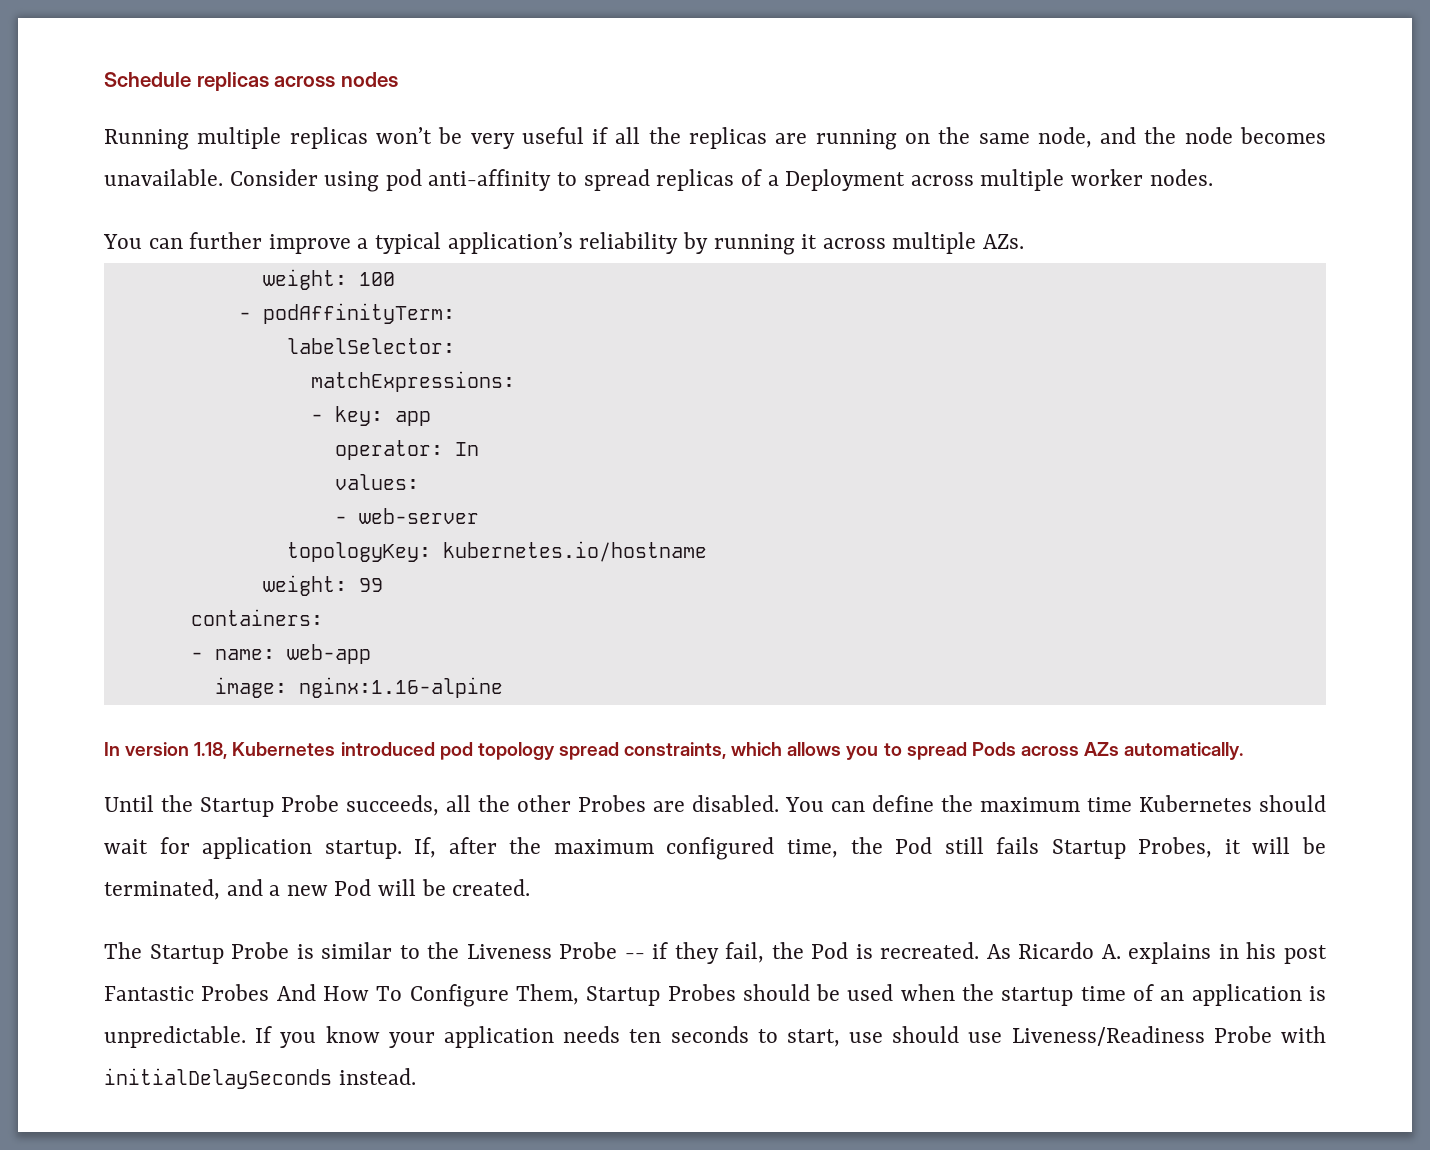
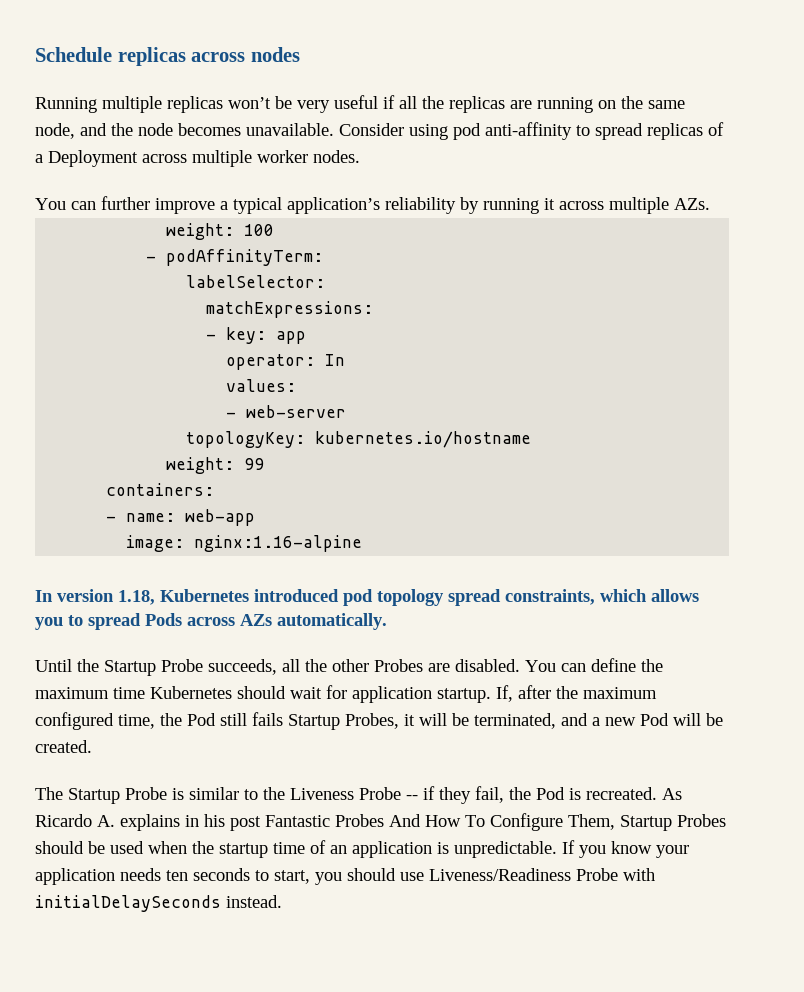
- If you know your application needs ten seconds to start, use should use Liveness/Readiness Probe with initialDelaySeconds instead.
+ If you know your application needs ten seconds to start, you should use Liveness/Readiness Probe with initialDelaySeconds instead.

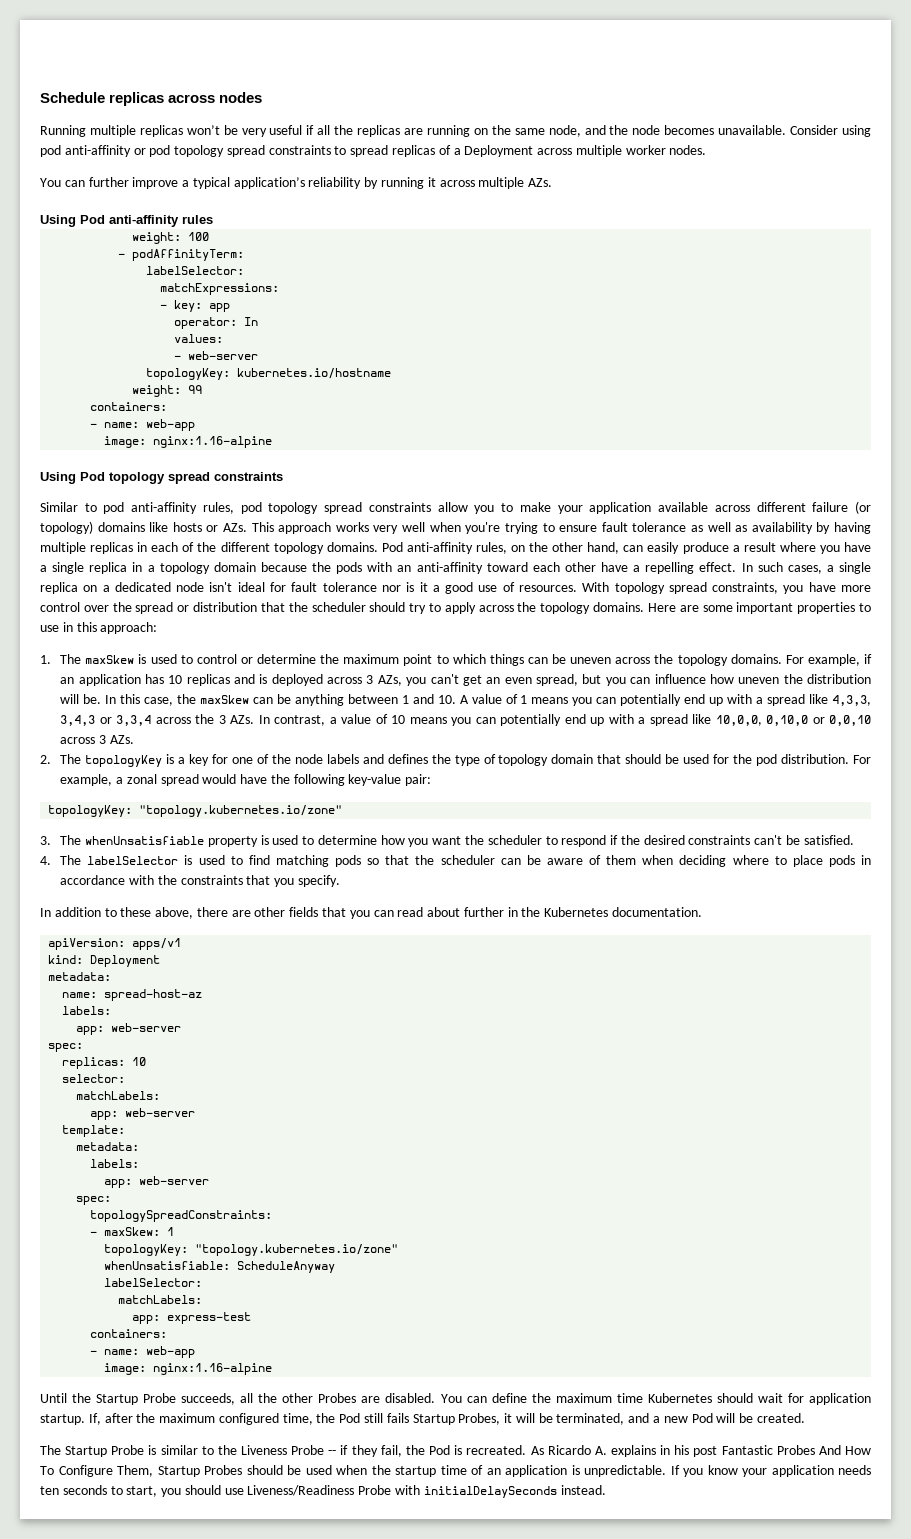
- Consider using pod anti-affinity to spread replicas of a Deployment across multiple worker nodes.
+ Consider using pod anti-affinity or pod topology spread constraints to spread replicas of a Deployment across multiple worker nodes.
+ Using Pod anti-affinity rules
- In version 1.18, Kubernetes introduced pod topology spread constraints, which allows you to spread Pods across AZs automatically.
+ Using Pod topology spread constraints
+ Similar to pod anti-affinity rules, pod topology spread constraints allow you to make your application available across different failure (or topology) domains like hosts or AZs. This approach works very well when you're trying to ensure fault tolerance as well as availability by having multiple replicas in each of the different topology domains. Pod anti-affinity rules, on the other hand, can easily produce a result where you have a single replica in a topology domain because the pods with an anti-affinity toward each other have a repelling effect. In such cases, a single replica on a dedicated node isn't ideal for fault tolerance nor is it a good use of resources. With topology spread constraints, you have more control over the spread or distribution that the scheduler should try to apply across the topology domains. Here are some important properties to use in this approach:
+ 1. The maxSkew is used to control or determine the maximum point to which things can be uneven across the topology domains. For example, if an application has 10 replicas and is deployed across 3 AZs, you can't get an even spread, but you can influence how uneven the distribution will be. In this case, the maxSkew can be anything between 1 and 10. A value of 1 means you can potentially end up with a spread like 4,3,3, 3,4,3 or 3,3,4 across the 3 AZs. In contrast, a value of 10 means you can potentially end up with a spread like 10,0,0, 0,10,0 or 0,0,10 across 3 AZs.
+ 2. The topologyKey is a key for one of the node labels and defines the type of topology domain that should be used for the pod distribution. For example, a zonal spread would have the following key-value pair:
+ topologyKey: "topology.kubernetes.io/zone"
+ 3. The whenUnsatisfiable property is used to determine how you want the scheduler to respond if the desired constraints can't be satisfied.
+ 4. The labelSelector is used to find matching pods so that the scheduler can be aware of them when deciding where to place pods in accordance with the constraints that you specify.
+ In addition to these above, there are other fields that you can read about further in the Kubernetes documentation.
+ apiVersion: apps/v1
+ kind: Deployment
+ metadata:
+ name: spread-host-az
+ labels:
+ app: web-server
+ spec:
+ replicas: 10
+ selector:
+ matchLabels:
+ app: web-server
+ template:
+ metadata:
+ labels:
+ app: web-server
+ spec:
+ topologySpreadConstraints:
+ - maxSkew: 1
+ topologyKey: "topology.kubernetes.io/zone"
+ whenUnsatisfiable: ScheduleAnyway
+ labelSelector:
+ matchLabels:
+ app: express-test
+ containers:
+ - name: web-app
+ image: nginx:1.16-alpine

